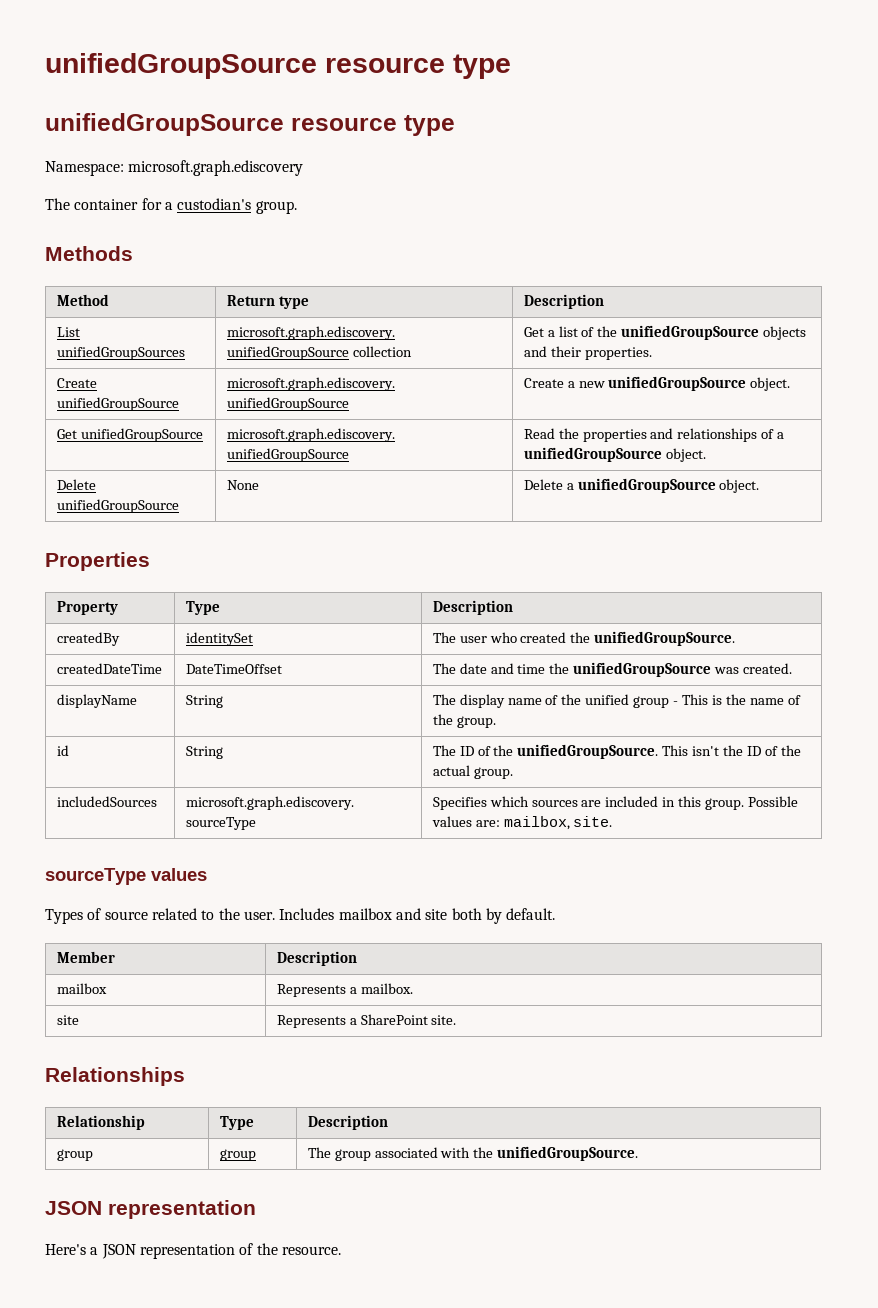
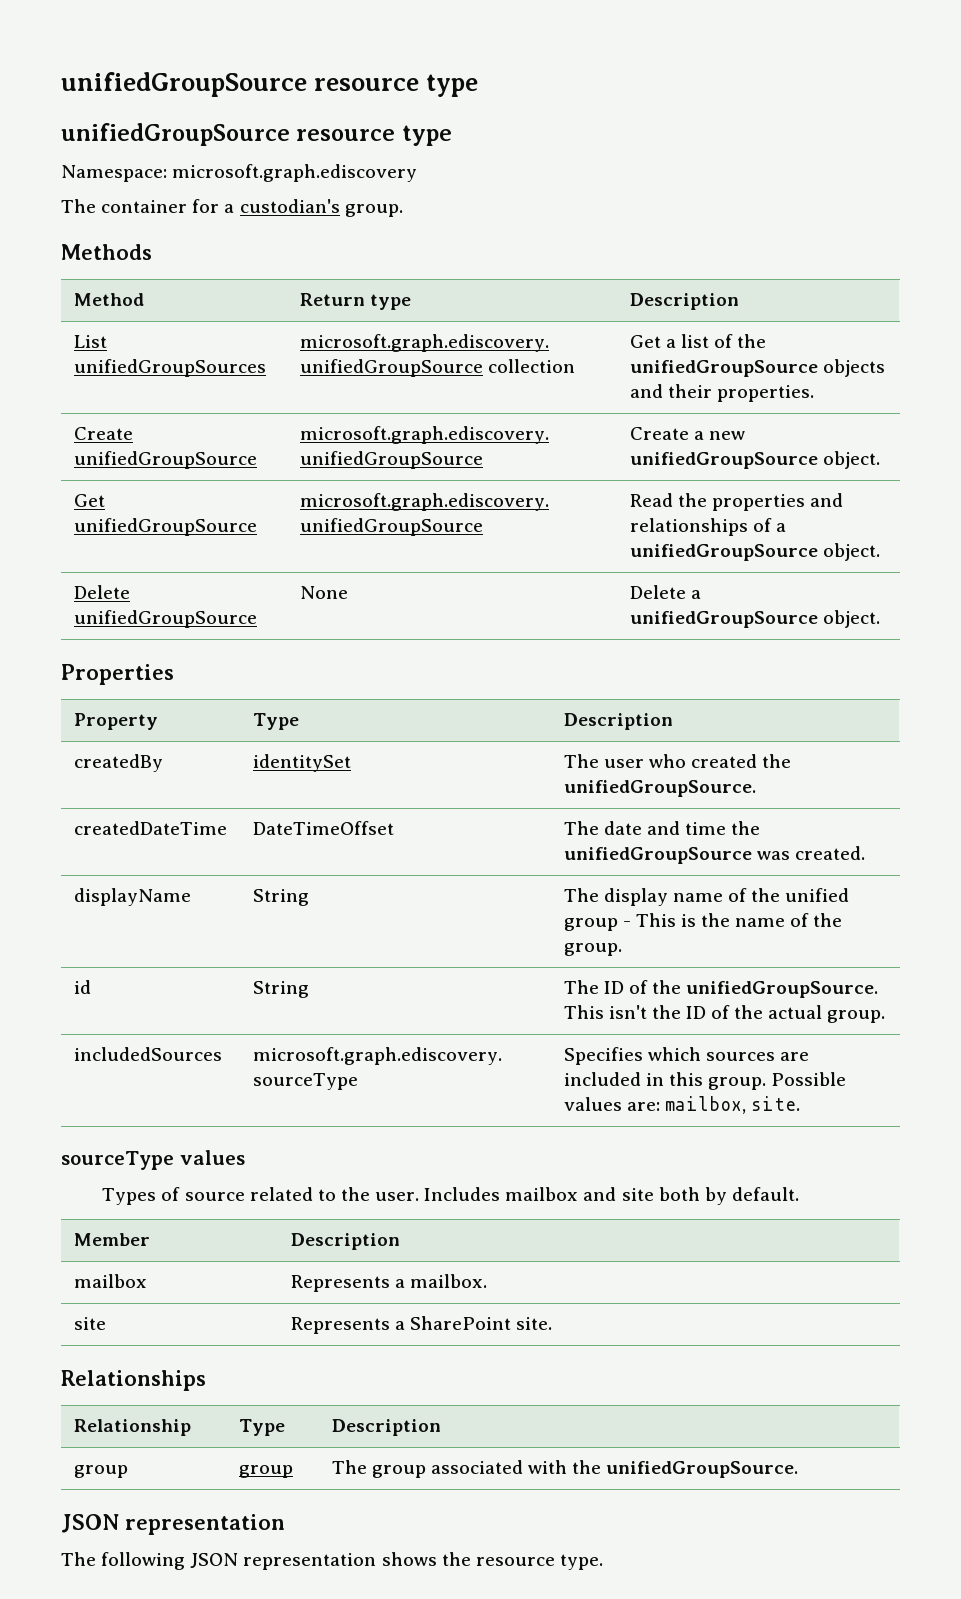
- Here's a JSON representation of the resource.
+ The following JSON representation shows the resource type.

